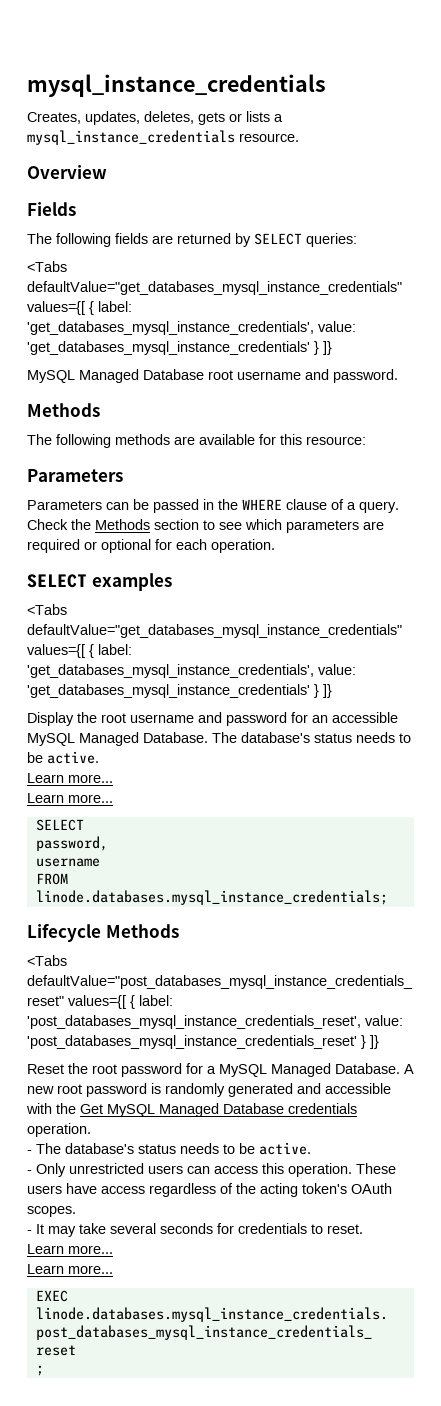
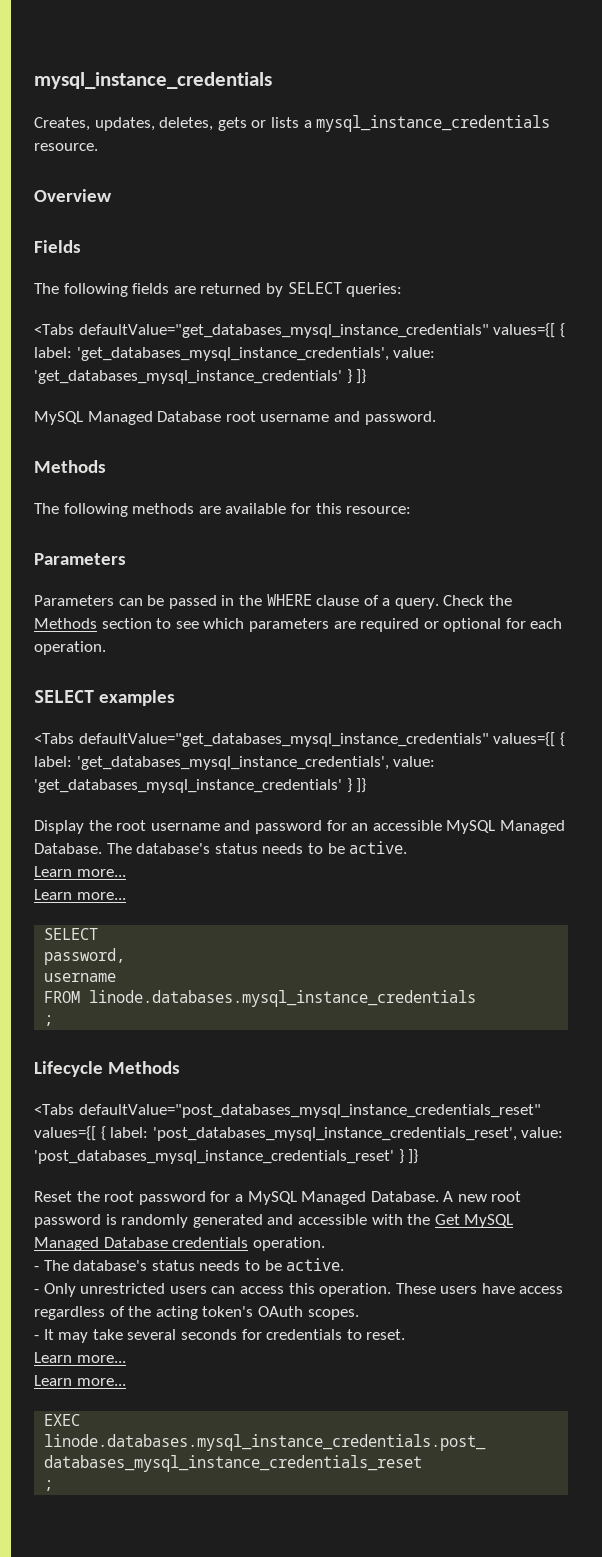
- FROM linode.databases.mysql_instance_credentials;
+ FROM linode.databases.mysql_instance_credentials
+ ;

